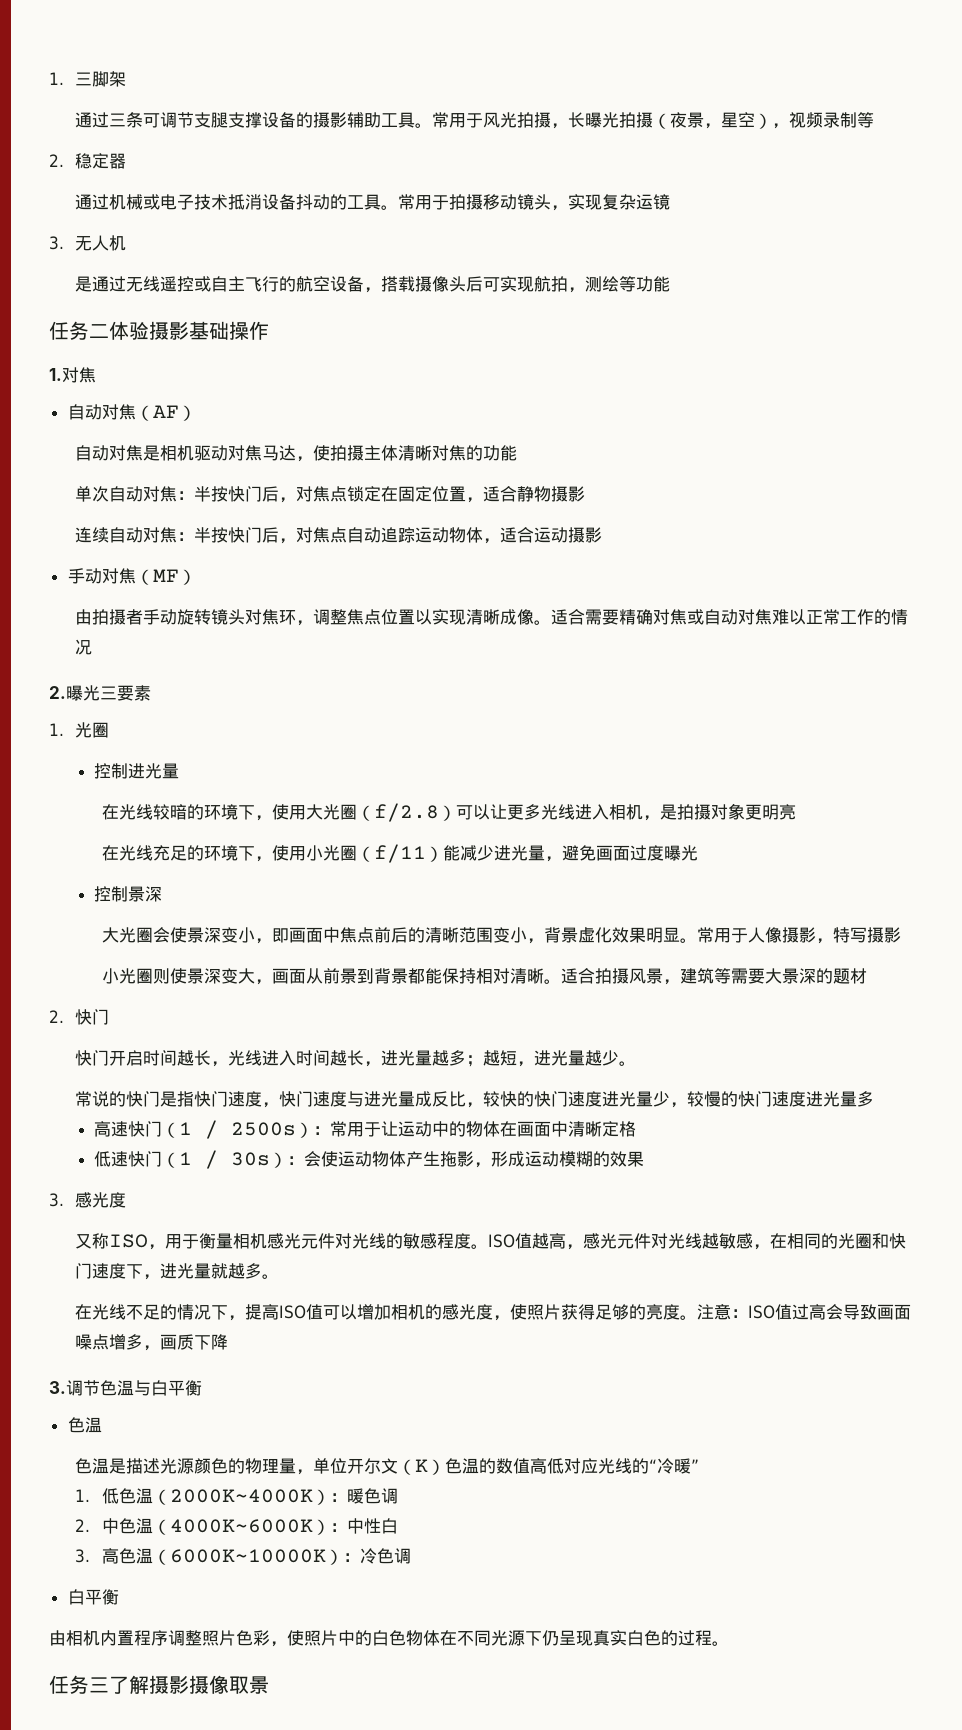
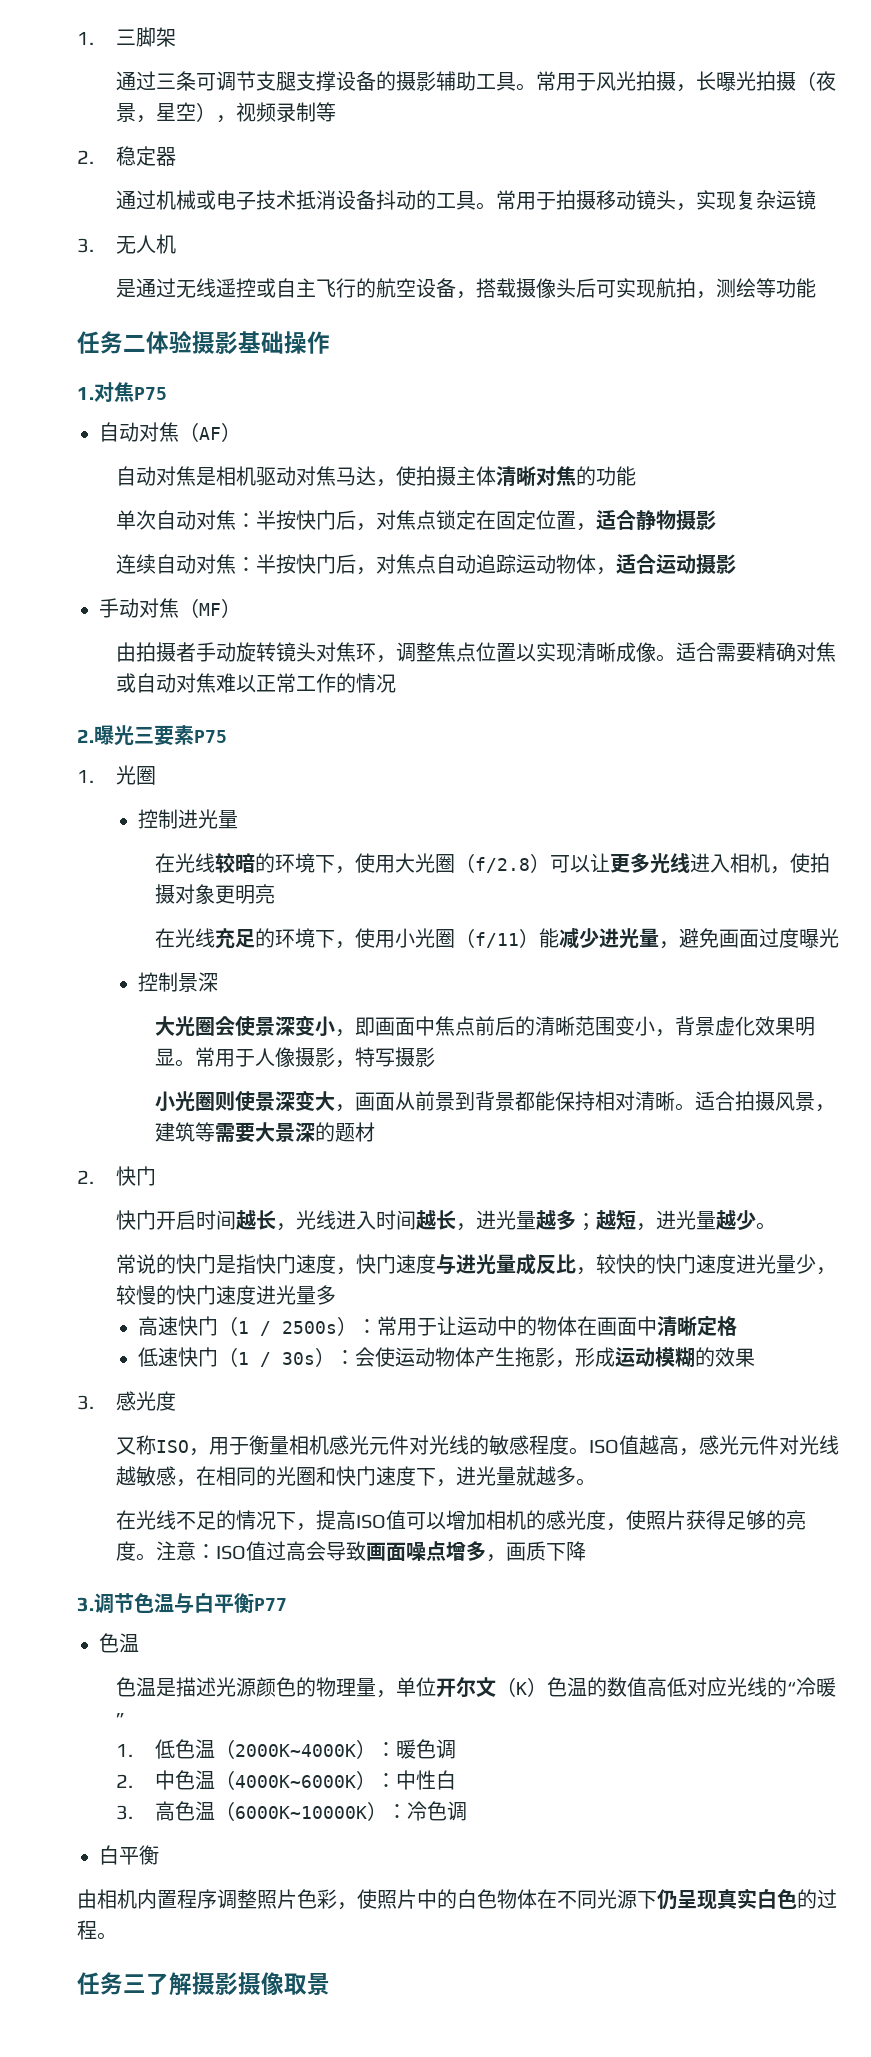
- 1.对焦
+ 1.对焦P75
- 2.曝光三要素
+ 2.曝光三要素P75
- 在光线较暗的环境下，使用大光圈（f/2.8）可以让更多光线进入相机，是拍摄对象更明亮
+ 在光线较暗的环境下，使用大光圈（f/2.8）可以让更多光线进入相机，使拍摄对象更明亮
- 3.调节色温与白平衡
+ 3.调节色温与白平衡P77

